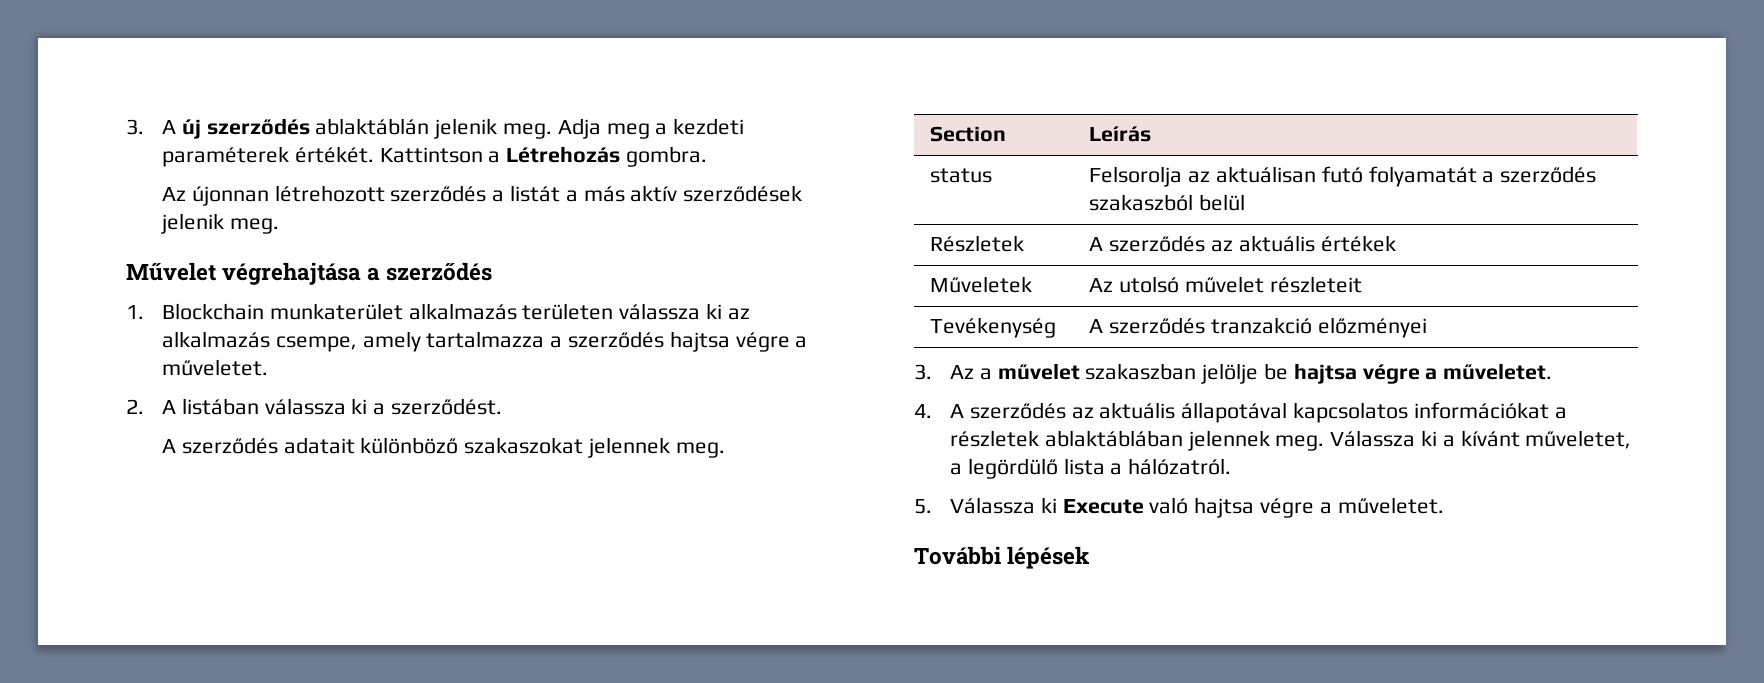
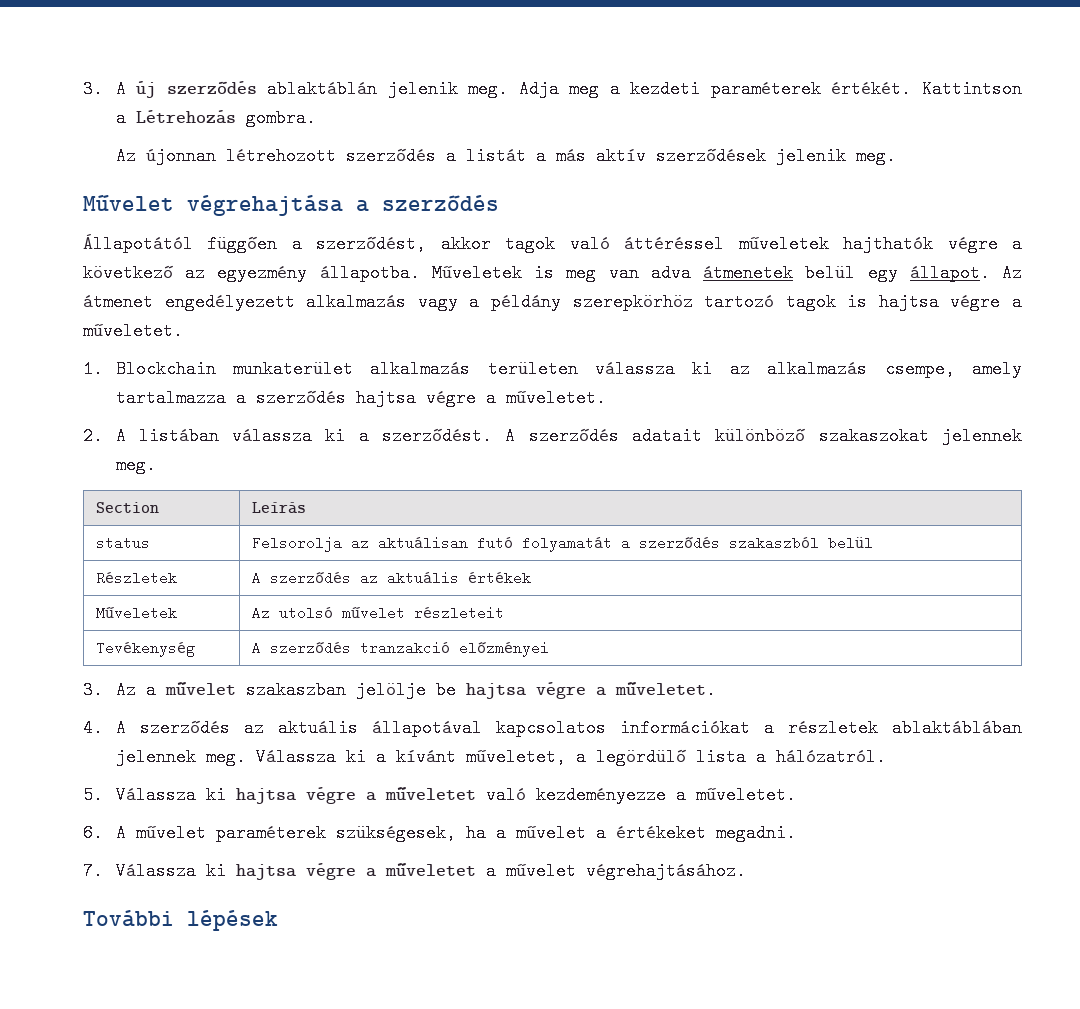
+ Állapotától függően a szerződést, akkor tagok való áttéréssel műveletek hajthatók végre a következő az egyezmény állapotba. Műveletek is meg van adva átmenetek belül egy állapot. Az átmenet engedélyezett alkalmazás vagy a példány szerepkörhöz tartozó tagok is hajtsa végre a műveletet.
- 2. A listában válassza ki a szerződést.
- A szerződés adatait különböző szakaszokat jelennek meg.
+ 2. A listában válassza ki a szerződést. A szerződés adatait különböző szakaszokat jelennek meg.
- 5. Válassza ki Execute való hajtsa végre a műveletet.
+ 5. Válassza ki hajtsa végre a műveletet való kezdeményezze a műveletet.
+ 6. A művelet paraméterek szükségesek, ha a művelet a értékeket megadni.
+ 7. Válassza ki hajtsa végre a műveletet a művelet végrehajtásához.

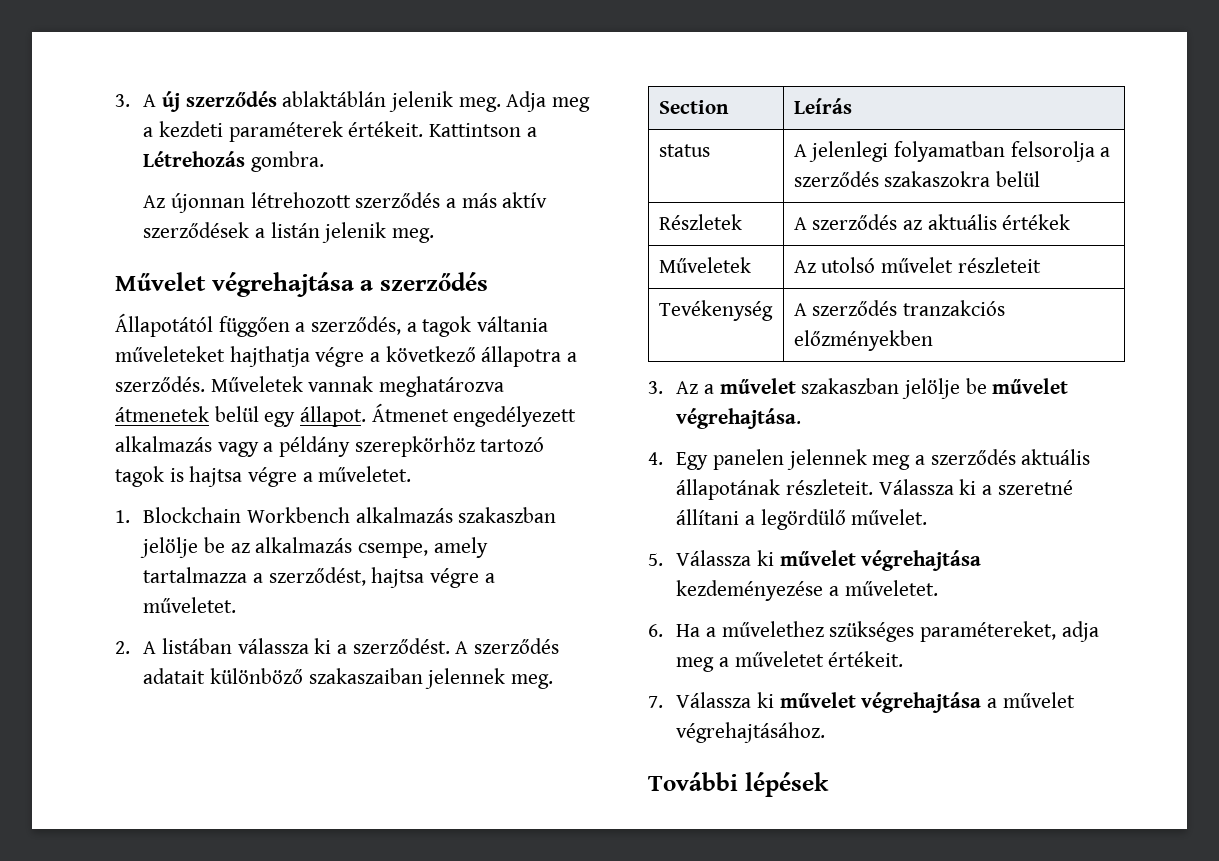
- Adja meg a kezdeti paraméterek értékét.
+ Adja meg a kezdeti paraméterek értékeit.
- Az újonnan létrehozott szerződés a listát a más aktív szerződések jelenik meg.
+ Az újonnan létrehozott szerződés a más aktív szerződések a listán jelenik meg.
- Állapotától függően a szerződést, akkor tagok való áttéréssel műveletek hajthatók végre a következő az egyezmény állapotba. Műveletek is meg van adva átmenetek belül egy állapot.
+ Állapotától függően a szerződés, a tagok váltania műveleteket hajthatja végre a következő állapotra a szerződés. Műveletek vannak meghatározva átmenetek belül egy állapot.
- Az átmenet engedélyezett alkalmazás vagy a példány szerepkörhöz tartozó tagok is hajtsa végre a műveletet.
+ Átmenet engedélyezett alkalmazás vagy a példány szerepkörhöz tartozó tagok is hajtsa végre a műveletet.
- 1. Blockchain munkaterület alkalmazás területen válassza ki az alkalmazás csempe, amely tartalmazza a szerződés hajtsa végre a műveletet.
+ 1. Blockchain Workbench alkalmazás szakaszban jelölje be az alkalmazás csempe, amely tartalmazza a szerződést, hajtsa végre a műveletet.
- A szerződés adatait különböző szakaszokat jelennek meg.
+ A szerződés adatait különböző szakaszaiban jelennek meg.
- status | Felsorolja az aktuálisan futó folyamatát a szerződés szakaszból belül
+ status | A jelenlegi folyamatban felsorolja a szerződés szakaszokra belül
- Tevékenység | A szerződés tranzakció előzményei
+ Tevékenység | A szerződés tranzakciós előzményekben
- 3. Az a művelet szakaszban jelölje be hajtsa végre a műveletet.
- 4. A szerződés az aktuális állapotával kapcsolatos információkat a részletek ablaktáblában jelennek meg. Válassza ki a kívánt műveletet, a legördülő lista a hálózatról.
- 5. Válassza ki hajtsa végre a műveletet való kezdeményezze a műveletet.
- 6. A művelet paraméterek szükségesek, ha a művelet a értékeket megadni.
- 7. Válassza ki hajtsa végre a műveletet a művelet végrehajtásához.
+ 3. Az a művelet szakaszban jelölje be művelet végrehajtása.
+ 4. Egy panelen jelennek meg a szerződés aktuális állapotának részleteit. Válassza ki a szeretné állítani a legördülő művelet.
+ 5. Válassza ki művelet végrehajtása kezdeményezése a műveletet.
+ 6. Ha a művelethez szükséges paramétereket, adja meg a műveletet értékeit.
+ 7. Válassza ki művelet végrehajtása a művelet végrehajtásához.

